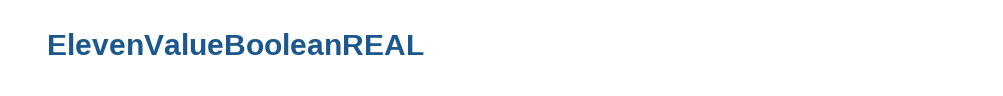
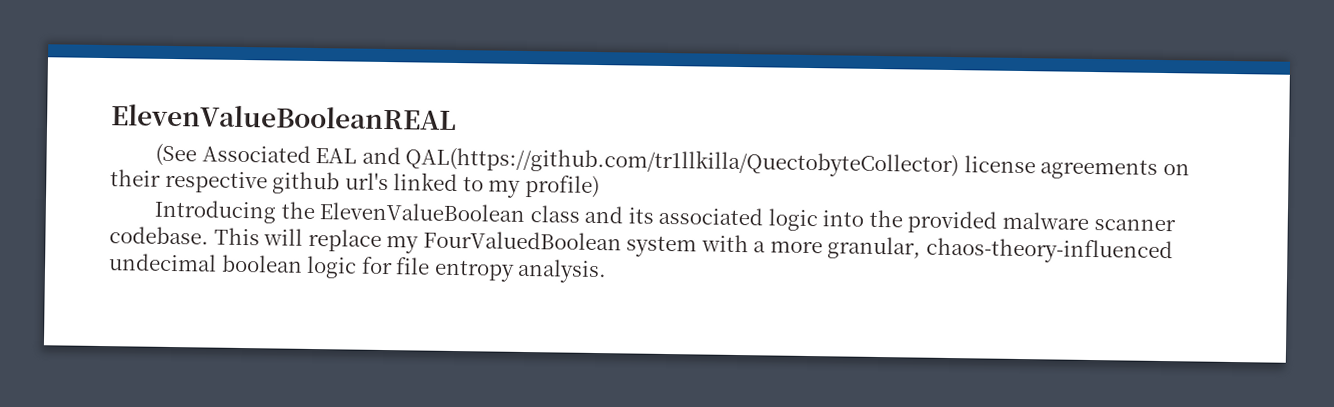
+ (See Associated EAL and QAL(https://github.com/tr1llkilla/QuectobyteCollector) license agreements on their respective github url's linked to my profile)
+ Introducing the ElevenValueBoolean class and its associated logic into the provided malware scanner codebase. This will replace my FourValuedBoolean system with a more granular, chaos-theory-influenced undecimal boolean logic for file entropy analysis.

